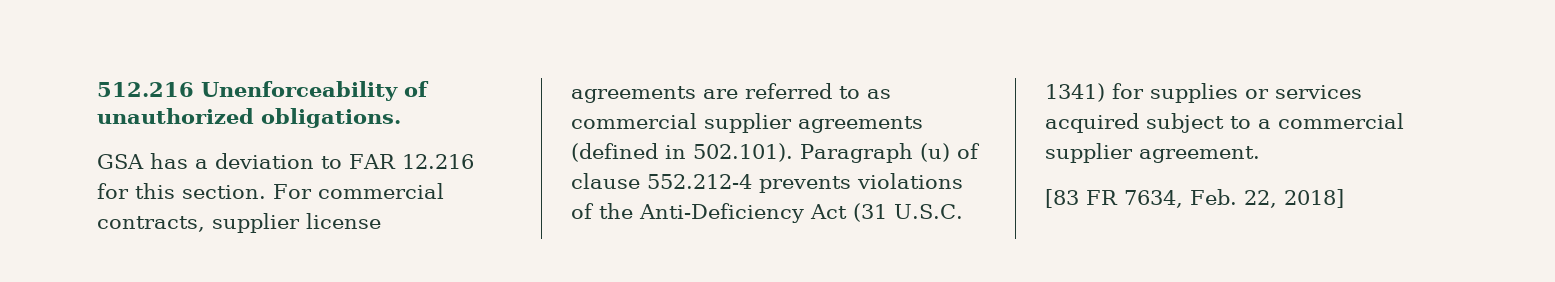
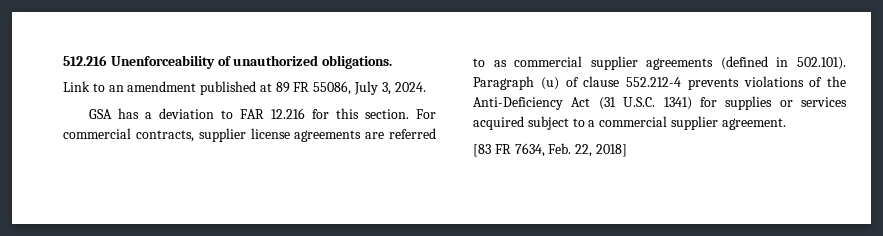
+ Link to an amendment published at 89 FR 55086, July 3, 2024.

